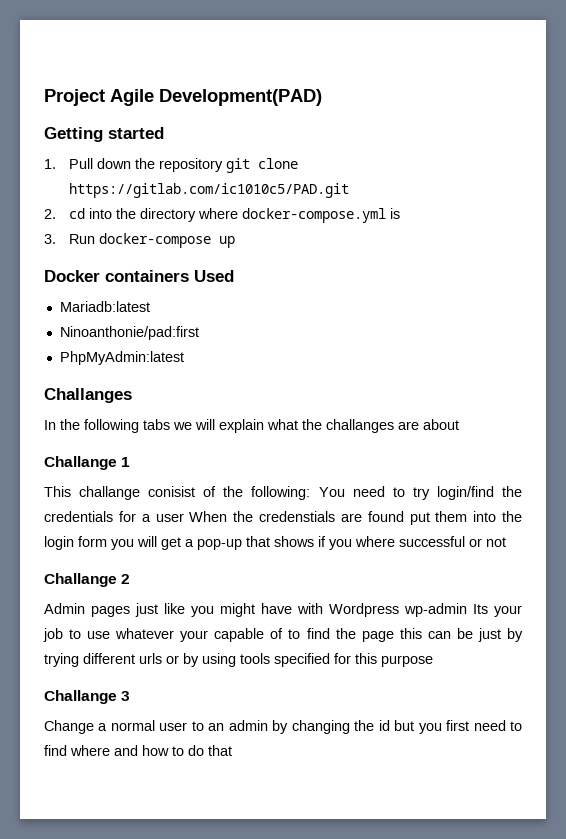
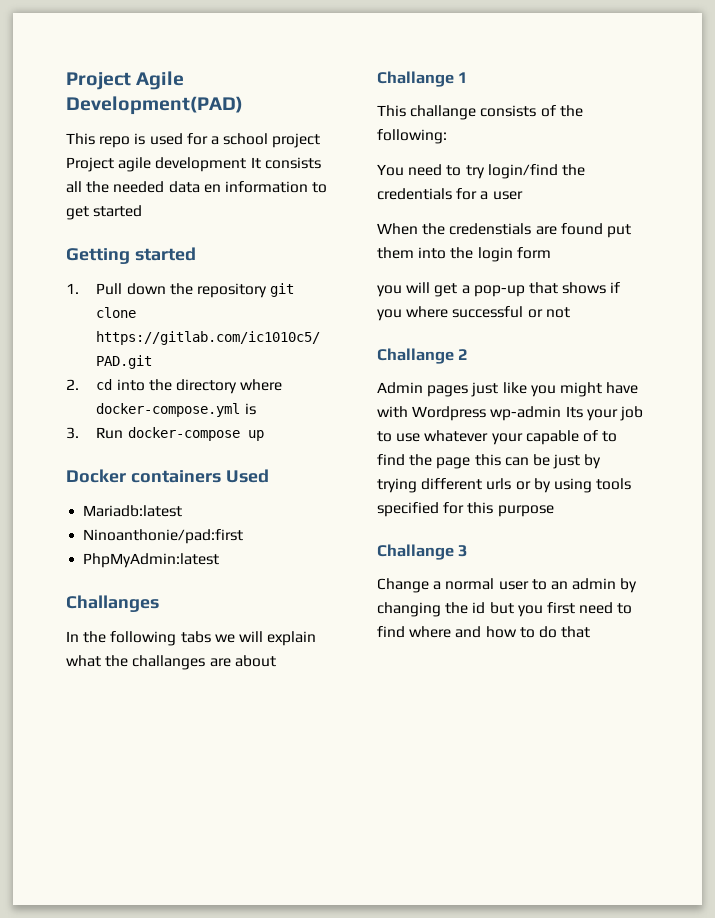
+ This repo is used for a school project Project agile development It consists all the needed data en information to get started
- This challange conisist of the following: You need to try login/find the credentials for a user When the credenstials are found put them into the login form you will get a pop-up that shows if you where successful or not
+ This challange consists of the following:
+ You need to try login/find the credentials for a user
+ When the credenstials are found put them into the login form
+ you will get a pop-up that shows if you where successful or not

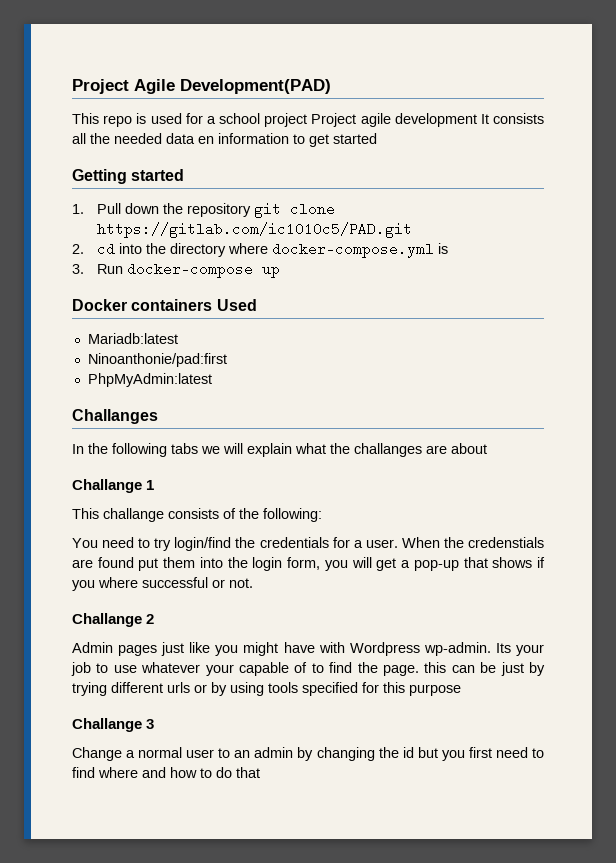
- You need to try login/find the credentials for a user
- When the credenstials are found put them into the login form
- you will get a pop-up that shows if you where successful or not
+ You need to try login/find the credentials for a user. When the credenstials are found put them into the login form, you will get a pop-up that shows if you where successful or not.
- Admin pages just like you might have with Wordpress wp-admin Its your job to use whatever your capable of to find the page this can be just by trying different urls or by using tools specified for this purpose
+ Admin pages just like you might have with Wordpress wp-admin. Its your job to use whatever your capable of to find the page. this can be just by trying different urls or by using tools specified for this purpose

